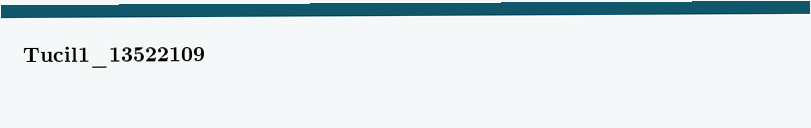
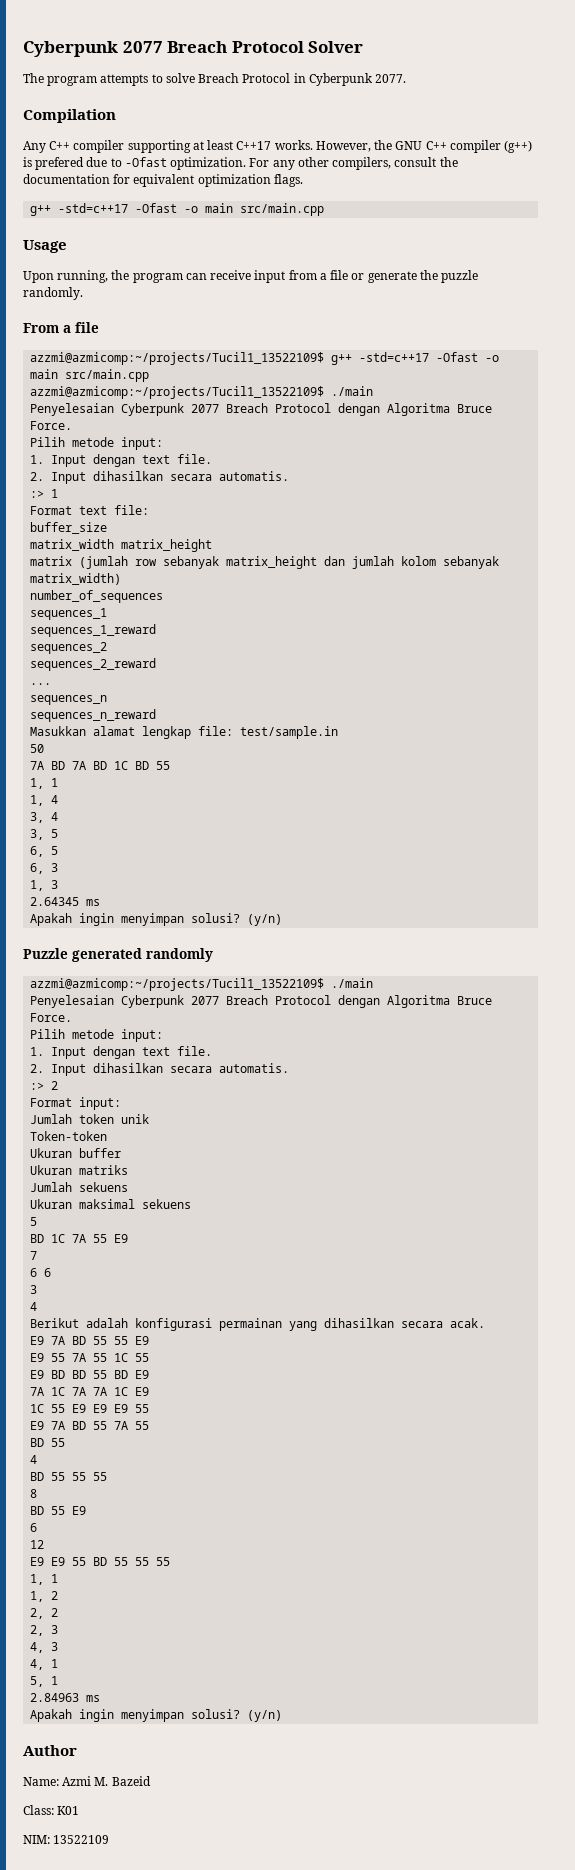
- Tucil1_13522109
+ Cyberpunk 2077 Breach Protocol Solver
+ The program attempts to solve Breach Protocol in Cyberpunk 2077.
+ Compilation
+ Any C++ compiler supporting at least C++17 works. However, the GNU C++ compiler (g++) is prefered due to -Ofast optimization. For any other compilers, consult the documentation for equivalent optimization flags.
+ g++ -std=c++17 -Ofast -o main src/main.cpp
+ Usage
+ Upon running, the program can receive input from a file or generate the puzzle randomly.
+ From a file
+ azzmi@azmicomp:~/projects/Tucil1_13522109$ g++ -std=c++17 -Ofast -o main src/main.cpp
+ azzmi@azmicomp:~/projects/Tucil1_13522109$ ./main
+ Penyelesaian Cyberpunk 2077 Breach Protocol dengan Algoritma Bruce Force.
+ Pilih metode input:
+ 1. Input dengan text file.
+ 2. Input dihasilkan secara automatis.
+ :> 1
+ Format text file:
+ buffer_size
+ matrix_width matrix_height
+ matrix (jumlah row sebanyak matrix_height dan jumlah kolom sebanyak matrix_width)
+ number_of_sequences
+ sequences_1
+ sequences_1_reward
+ sequences_2
+ sequences_2_reward
+ ...
+ sequences_n
+ sequences_n_reward
+ Masukkan alamat lengkap file: test/sample.in
+ 50
+ 7A BD 7A BD 1C BD 55
+ 1, 1
+ 1, 4
+ 3, 4
+ 3, 5
+ 6, 5
+ 6, 3
+ 1, 3
+ 2.64345 ms
+ Apakah ingin menyimpan solusi? (y/n)
+ Puzzle generated randomly
+ azzmi@azmicomp:~/projects/Tucil1_13522109$ ./main
+ Penyelesaian Cyberpunk 2077 Breach Protocol dengan Algoritma Bruce Force.
+ Pilih metode input:
+ 1. Input dengan text file.
+ 2. Input dihasilkan secara automatis.
+ :> 2
+ Format input:
+ Jumlah token unik
+ Token-token
+ Ukuran buffer
+ Ukuran matriks
+ Jumlah sekuens
+ Ukuran maksimal sekuens
+ 5
+ BD 1C 7A 55 E9
+ 7
+ 6 6
+ 3
+ 4
+ Berikut adalah konfigurasi permainan yang dihasilkan secara acak.
+ E9 7A BD 55 55 E9
+ E9 55 7A 55 1C 55
+ E9 BD BD 55 BD E9
+ 7A 1C 7A 7A 1C E9
+ 1C 55 E9 E9 E9 55
+ E9 7A BD 55 7A 55
+ BD 55
+ 4
+ BD 55 55 55
+ 8
+ BD 55 E9
+ 6
+ 12
+ E9 E9 55 BD 55 55 55
+ 1, 1
+ 1, 2
+ 2, 2
+ 2, 3
+ 4, 3
+ 4, 1
+ 5, 1
+ 2.84963 ms
+ Apakah ingin menyimpan solusi? (y/n)
+ Author
+ Name: Azmi M. Bazeid
+ Class: K01
+ NIM: 13522109

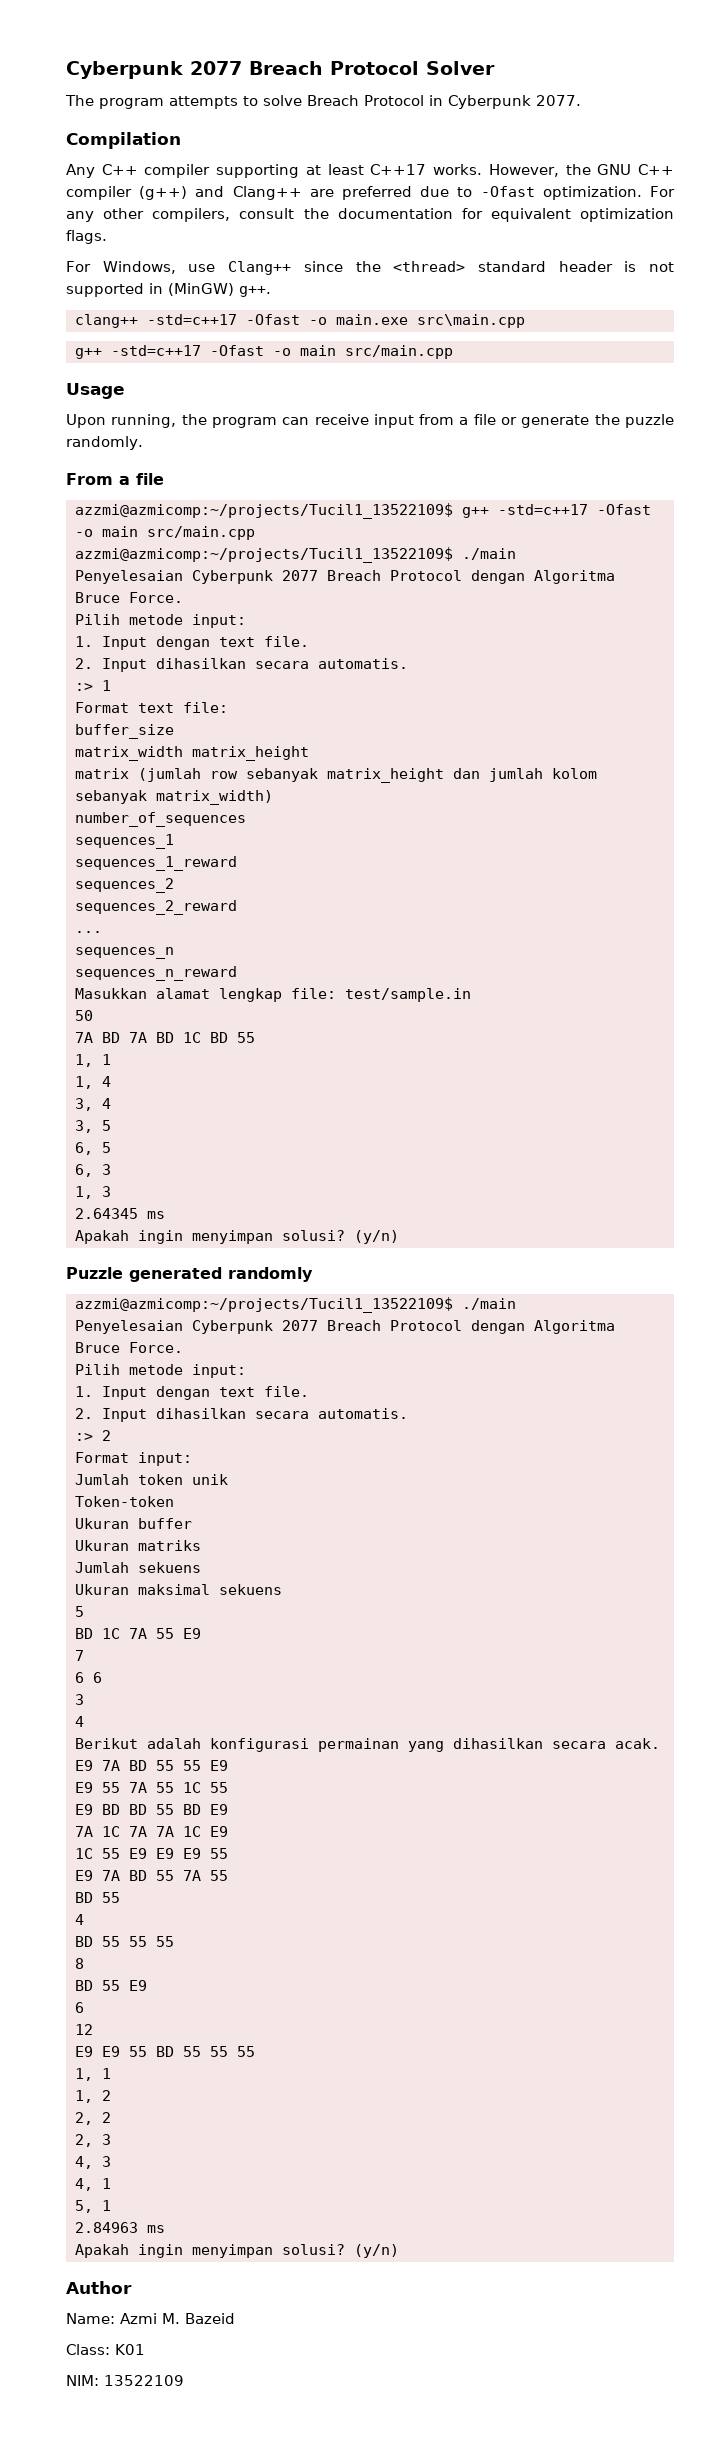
- However, the GNU C++ compiler (g++) is prefered due to -Ofast optimization.
+ However, the GNU C++ compiler (g++) and Clang++ are preferred due to -Ofast optimization.
+ For Windows, use Clang++ since the <thread> standard header is not supported in (MinGW) g++.
+ clang++ -std=c++17 -Ofast -o main.exe src\main.cpp

